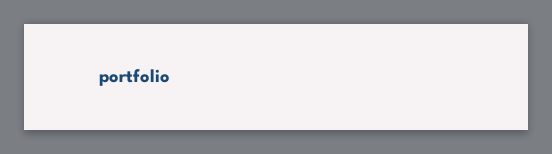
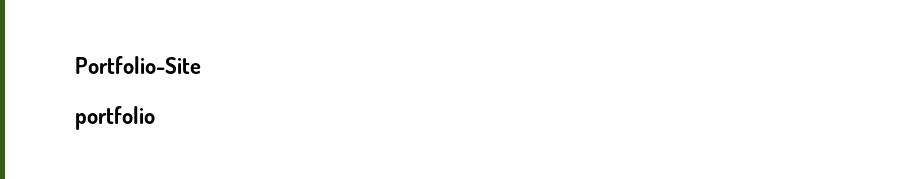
+ Portfolio-Site

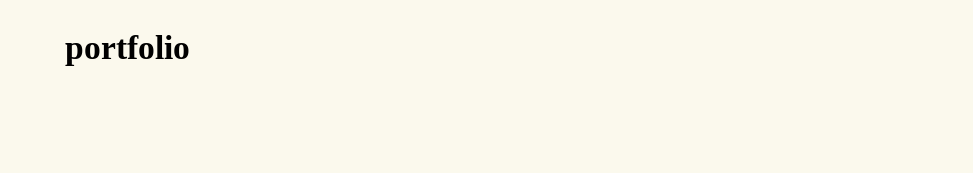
- Portfolio-Site

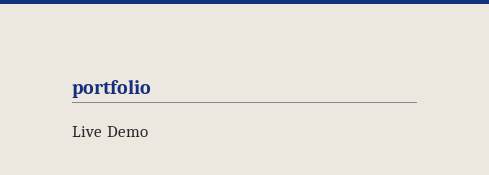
+ Live Demo

